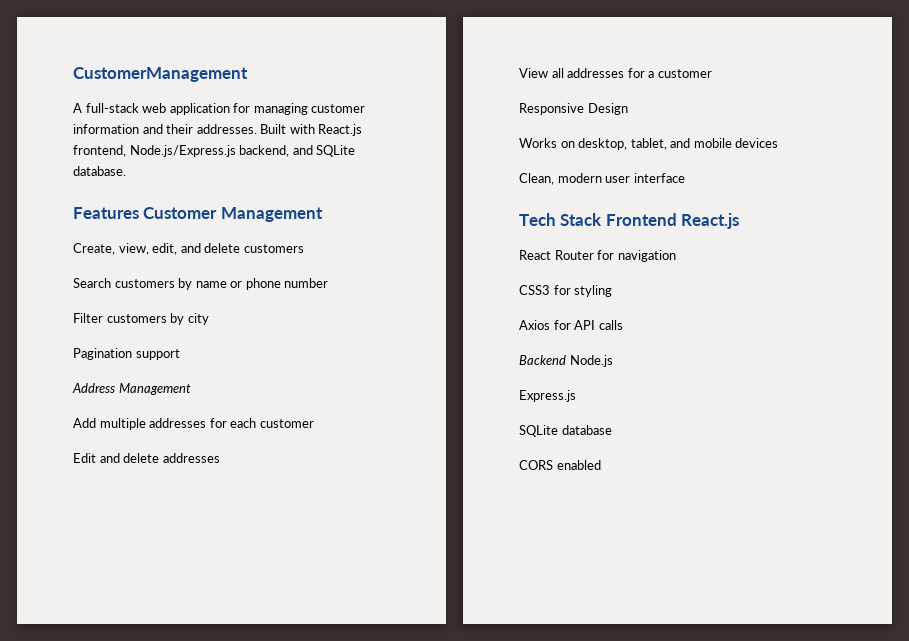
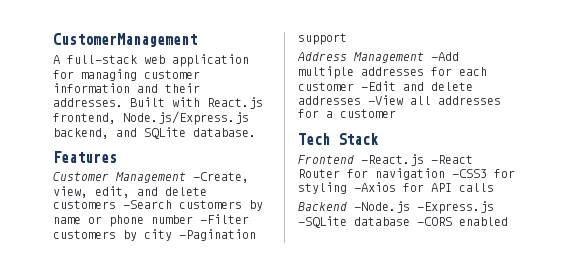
- Features Customer Management
- Create, view, edit, and delete customers
- Search customers by name or phone number
- Filter customers by city
- Pagination support
+ Features
+ Customer Management -Create, view, edit, and delete customers -Search customers by name or phone number -Filter customers by city -Pagination support
- Address Management
- Add multiple addresses for each customer
- Edit and delete addresses
- View all addresses for a customer
+ Address Management -Add multiple addresses for each customer -Edit and delete addresses -View all addresses for a customer
- Responsive Design
- Works on desktop, tablet, and mobile devices
- Clean, modern user interface
- Tech Stack Frontend React.js
- React Router for navigation
- CSS3 for styling
- Axios for API calls
+ Tech Stack
+ Frontend -React.js -React Router for navigation -CSS3 for styling -Axios for API calls
- Backend Node.js
- Express.js
- SQLite database
- CORS enabled
+ Backend -Node.js -Express.js -SQLite database -CORS enabled

